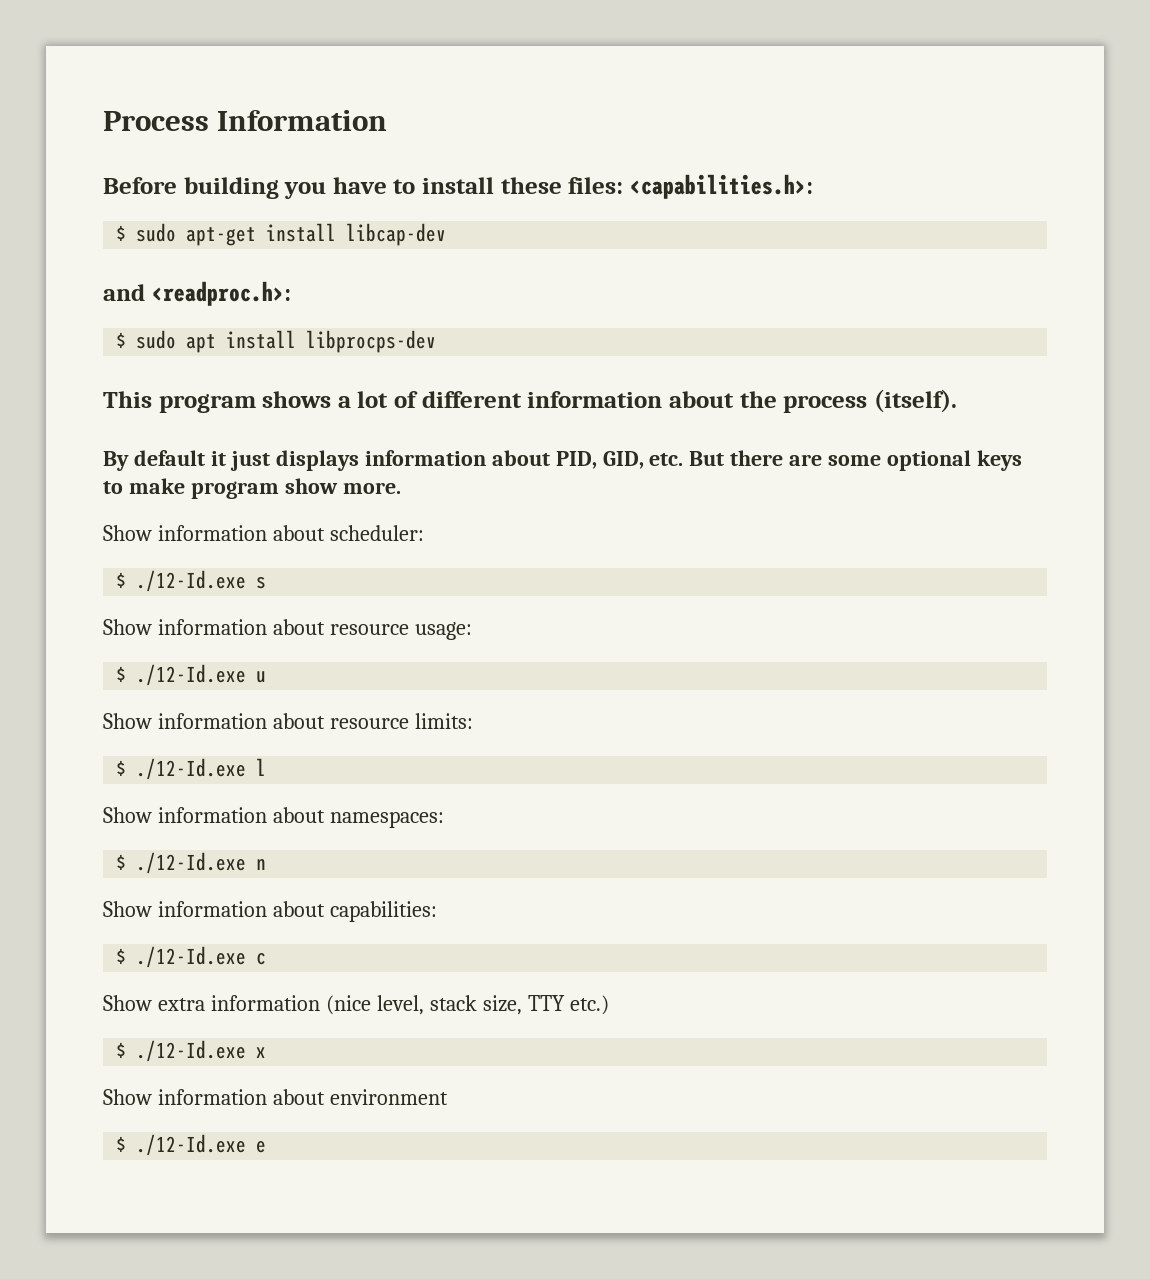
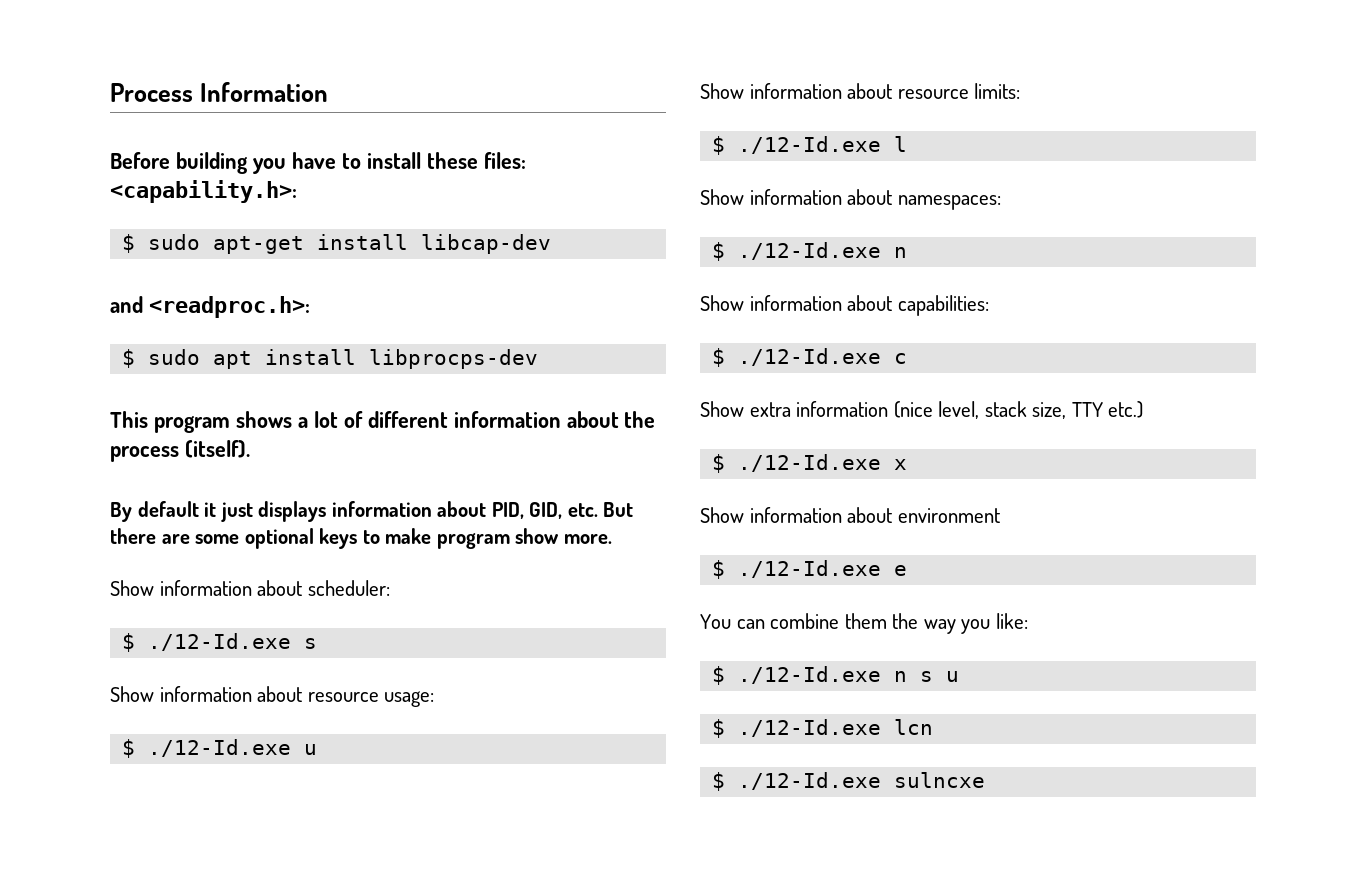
- Before building you have to install these files: <capabilities.h>:
+ Before building you have to install these files: <capability.h>:
+ You can combine them the way you like:
+ $ ./12-Id.exe n s u
+ $ ./12-Id.exe lcn
+ $ ./12-Id.exe sulncxe

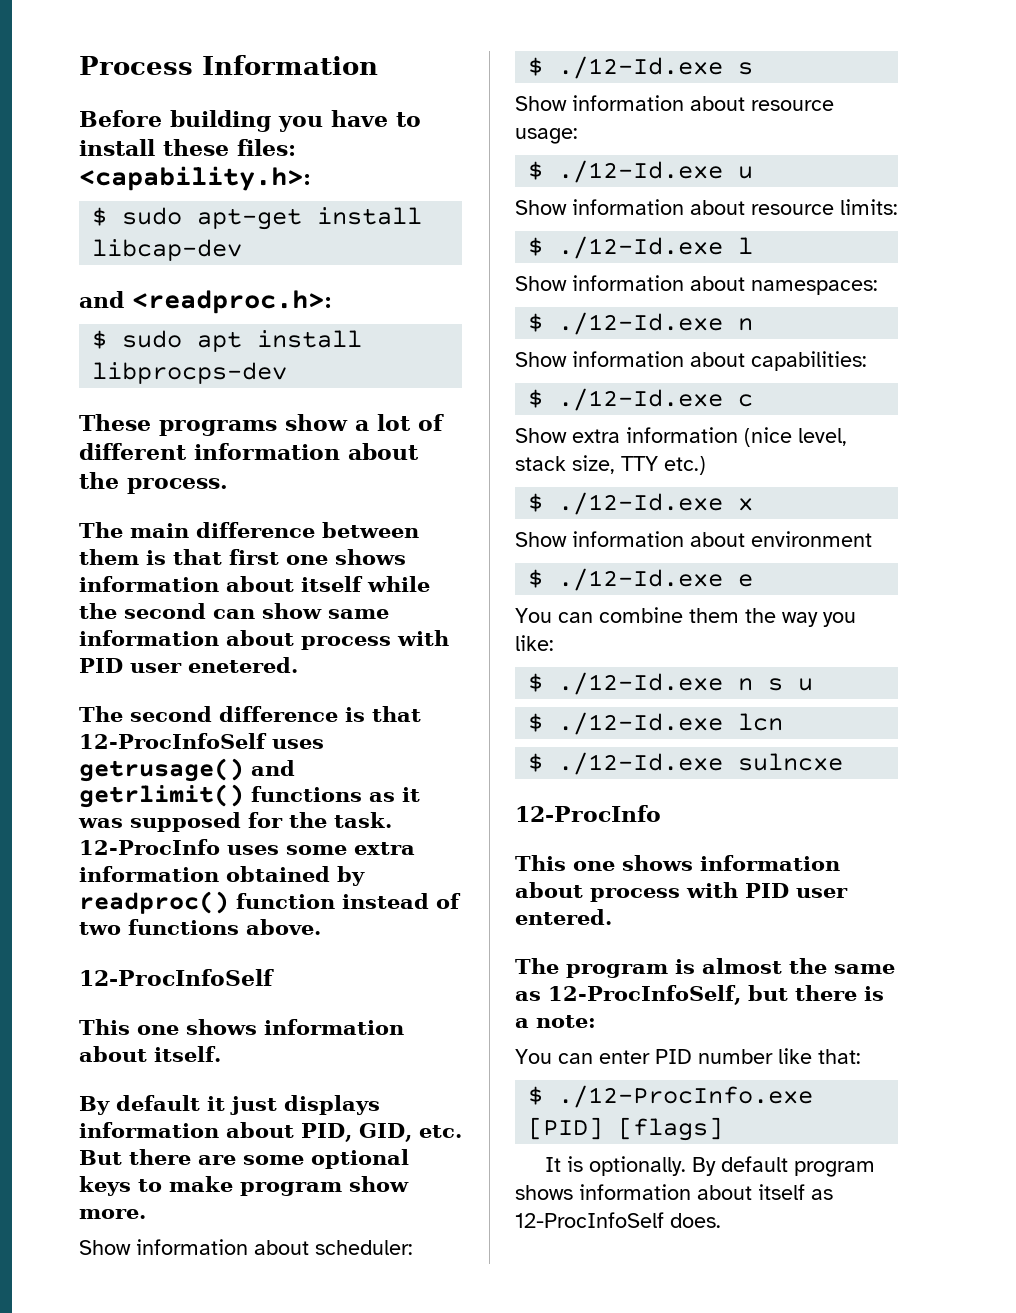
- This program shows a lot of different information about the process (itself).
+ These programs show a lot of different information about the process.
+ The main difference between them is that first one shows information about itself while the second can show same information about process with PID user enetered.
+ The second difference is that 12-ProcInfoSelf uses getrusage() and getrlimit() functions as it was supposed for the task. 12-ProcInfo uses some extra information obtained by readproc() function instead of two functions above.
+ 12-ProcInfoSelf
+ This one shows information about itself.
  $ ./12-Id.exe sulncxe
+ 12-ProcInfo
+ This one shows information about process with PID user entered.
+ The program is almost the same as 12-ProcInfoSelf, but there is a note:
+ You can enter PID number like that:
+ $ ./12-ProcInfo.exe [PID] [flags]
+ It is optionally. By default program shows information about itself as 12-ProcInfoSelf does.

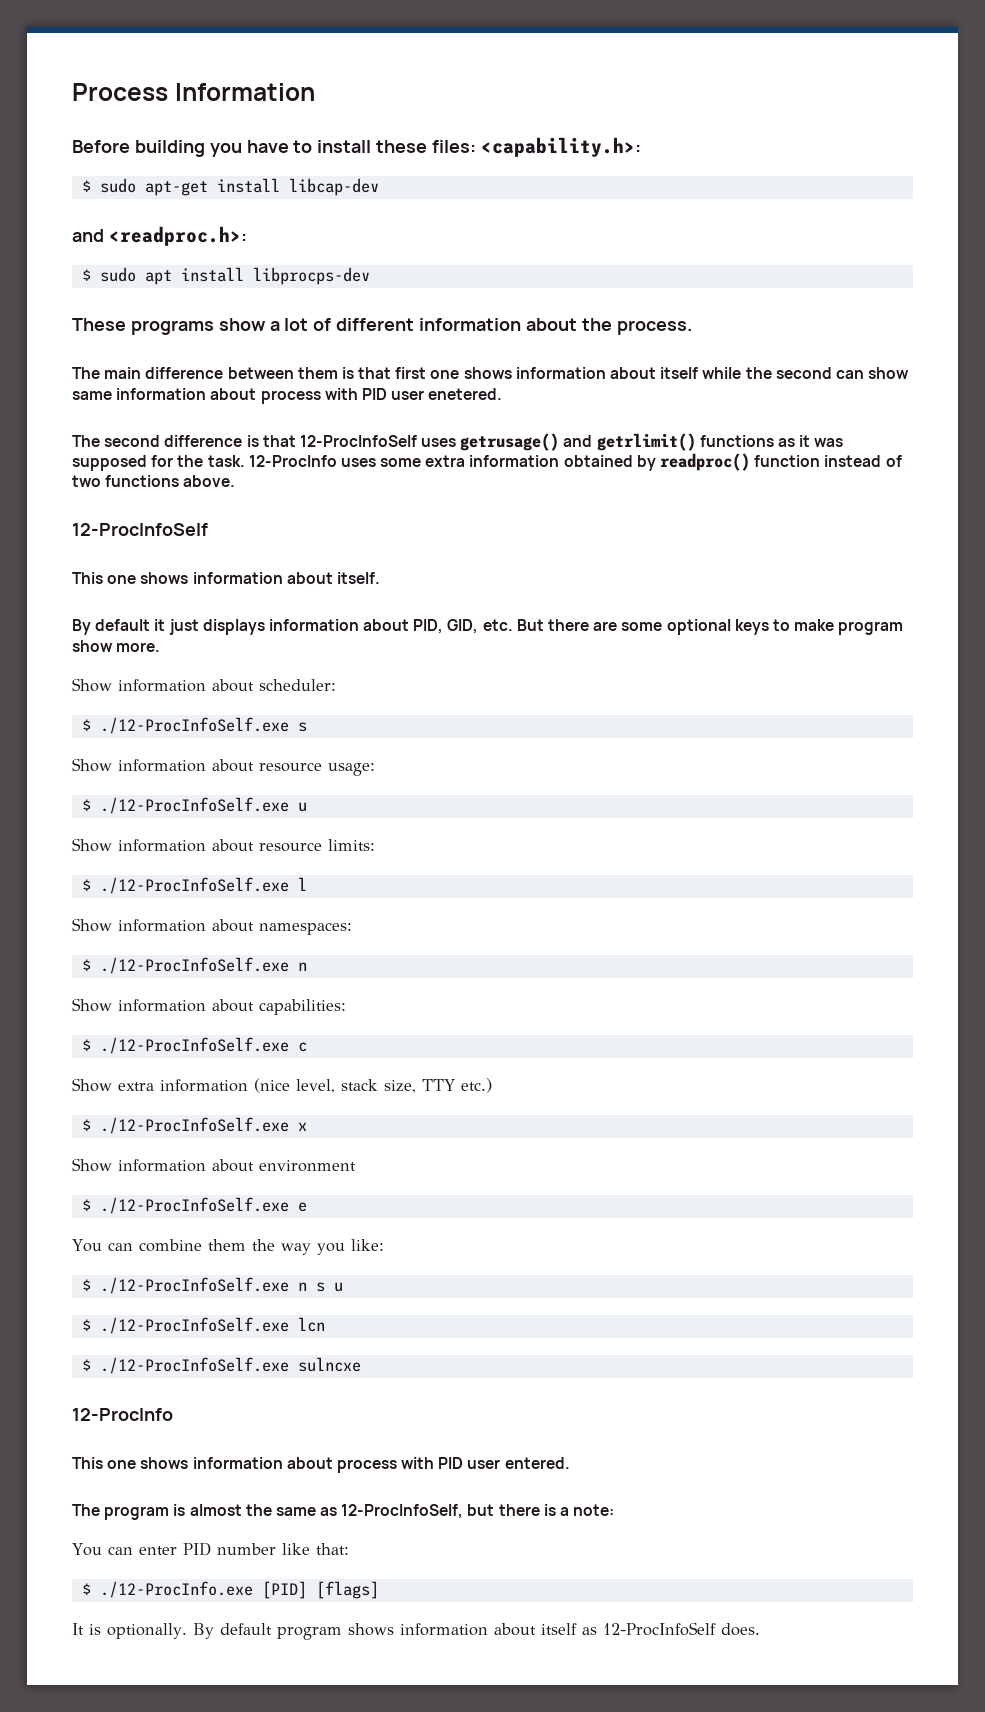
- $ ./12-Id.exe s
+ $ ./12-ProcInfoSelf.exe s
- $ ./12-Id.exe u
+ $ ./12-ProcInfoSelf.exe u
- $ ./12-Id.exe l
+ $ ./12-ProcInfoSelf.exe l
  Show information about namespaces:
- $ ./12-Id.exe n
+ $ ./12-ProcInfoSelf.exe n
- $ ./12-Id.exe c
+ $ ./12-ProcInfoSelf.exe c
- $ ./12-Id.exe x
+ $ ./12-ProcInfoSelf.exe x
- $ ./12-Id.exe e
+ $ ./12-ProcInfoSelf.exe e
- $ ./12-Id.exe n s u
+ $ ./12-ProcInfoSelf.exe n s u
- $ ./12-Id.exe lcn
+ $ ./12-ProcInfoSelf.exe lcn
- $ ./12-Id.exe sulncxe
+ $ ./12-ProcInfoSelf.exe sulncxe

